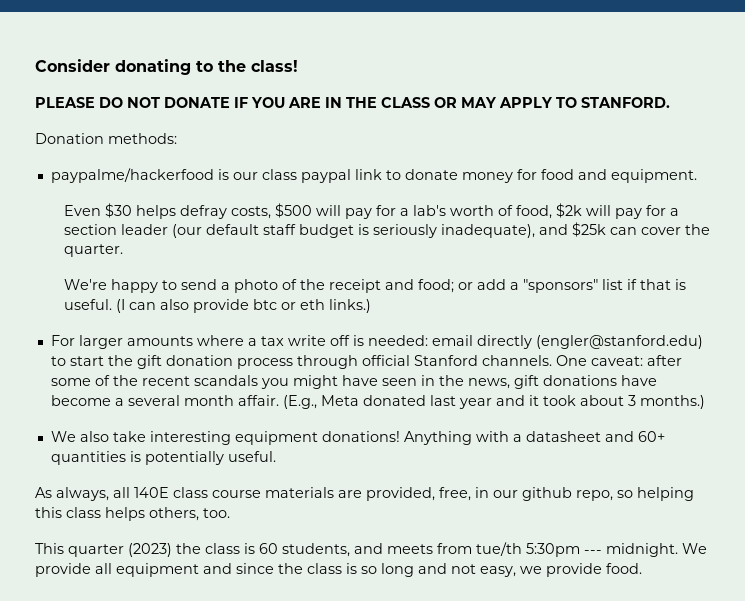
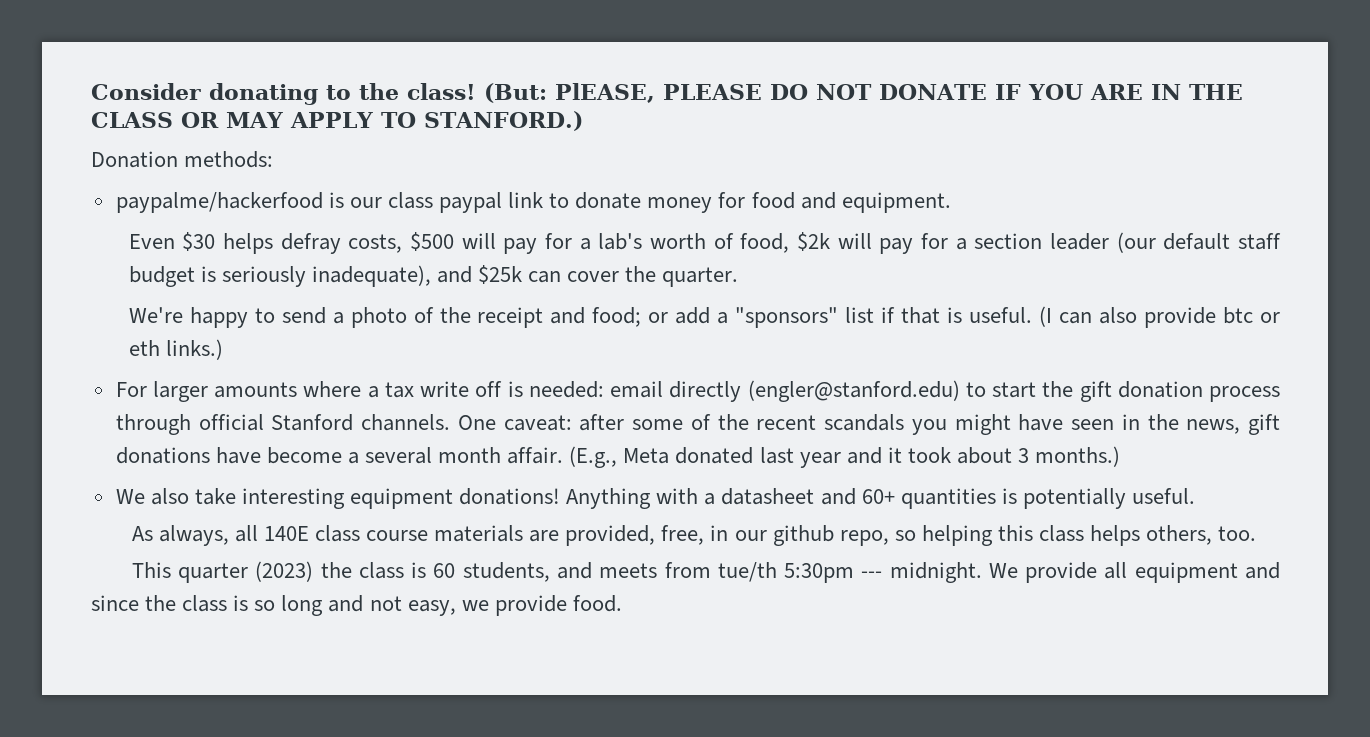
- Consider donating to the class!
- PLEASE DO NOT DONATE IF YOU ARE IN THE CLASS OR MAY APPLY TO STANFORD.
+ Consider donating to the class! (But: PlEASE, PLEASE DO NOT DONATE IF YOU ARE IN THE CLASS OR MAY APPLY TO STANFORD.)

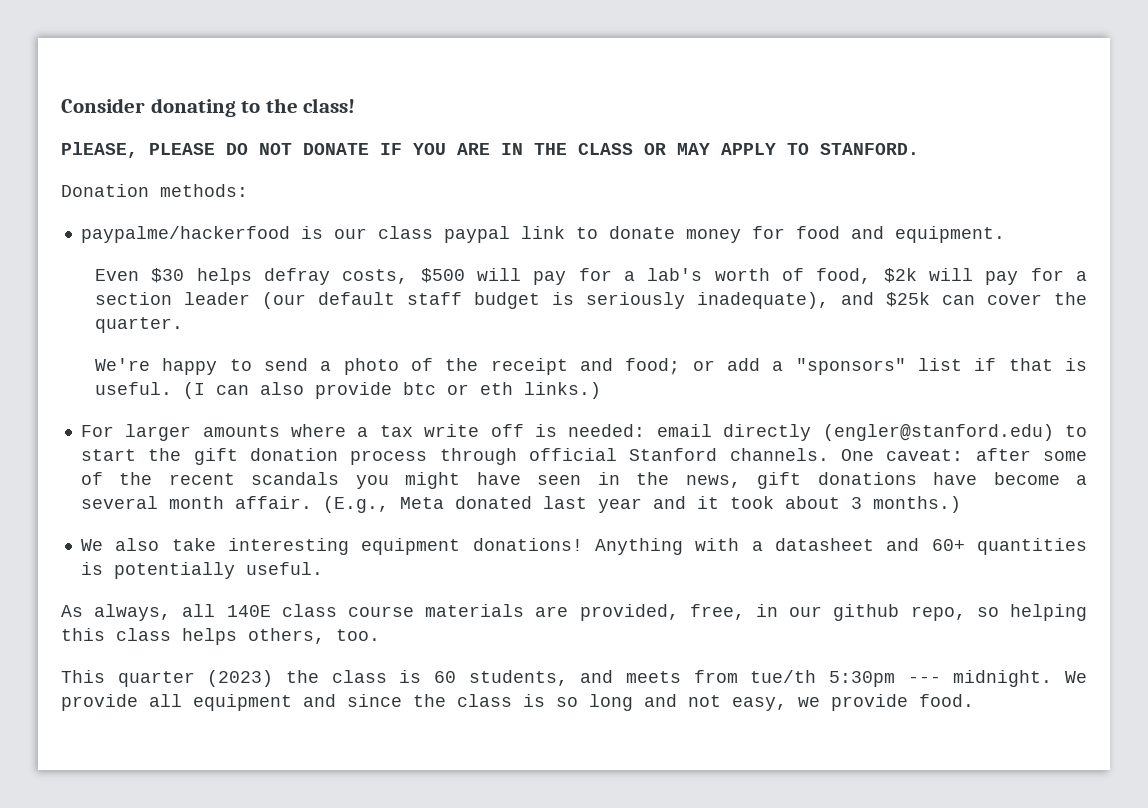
- Consider donating to the class! (But: PlEASE, PLEASE DO NOT DONATE IF YOU ARE IN THE CLASS OR MAY APPLY TO STANFORD.)
+ Consider donating to the class!
+ PlEASE, PLEASE DO NOT DONATE IF YOU ARE IN THE CLASS OR MAY APPLY TO STANFORD.

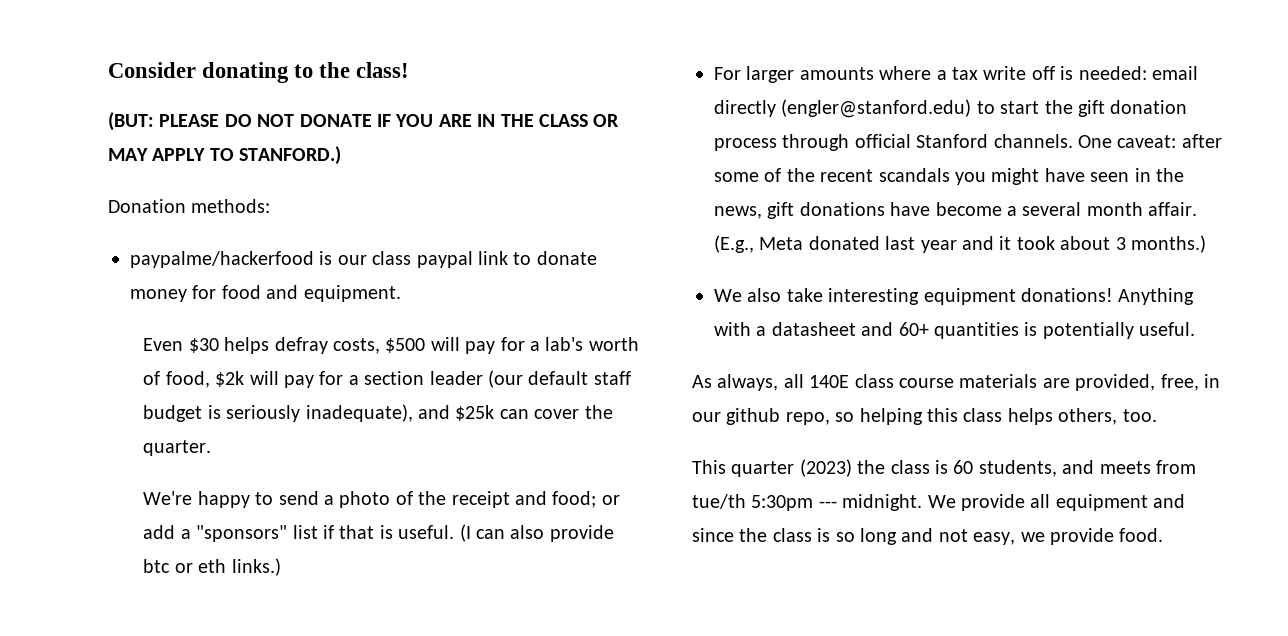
- PlEASE, PLEASE DO NOT DONATE IF YOU ARE IN THE CLASS OR MAY APPLY TO STANFORD.
+ (BUT: PLEASE DO NOT DONATE IF YOU ARE IN THE CLASS OR MAY APPLY TO STANFORD.)

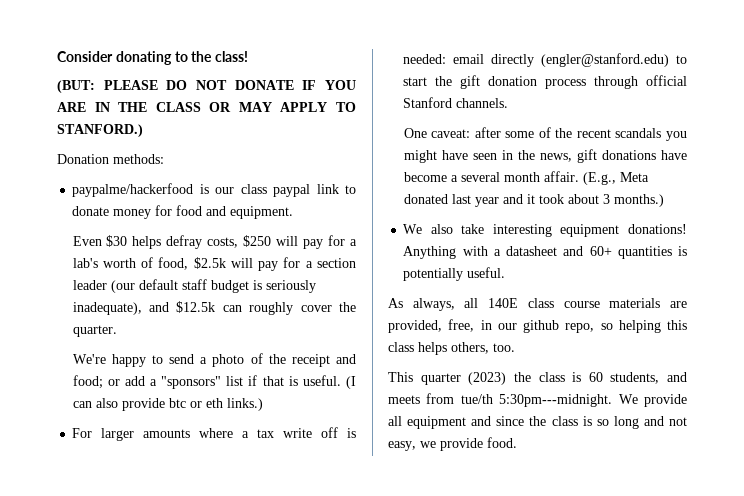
- Even $30 helps defray costs, $500 will pay for a lab's worth of food, $2k will pay for a section leader (our default staff budget is seriously inadequate), and $25k can cover the quarter.
+ Even $30 helps defray costs, $250 will pay for a lab's worth of food, $2.5k will pay for a section leader (our default staff budget is seriously inadequate), and $12.5k can roughly cover the quarter.
- For larger amounts where a tax write off is needed: email directly (engler@stanford.edu) to start the gift donation process through official Stanford channels. One caveat: after some of the recent scandals you might have seen in the news, gift donations have become a several month affair.
+ For larger amounts where a tax write off is needed: email directly (engler@stanford.edu) to start the gift donation process through official Stanford channels.
+ One caveat: after some of the recent scandals you might have seen in the news, gift donations have become a several month affair.
- This quarter (2023) the class is 60 students, and meets from tue/th 5:30pm --- midnight.
+ This quarter (2023) the class is 60 students, and meets from tue/th 5:30pm---midnight.

